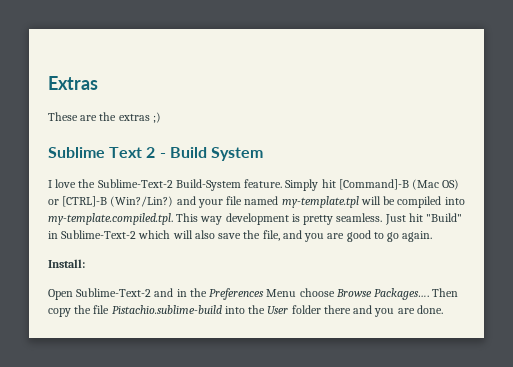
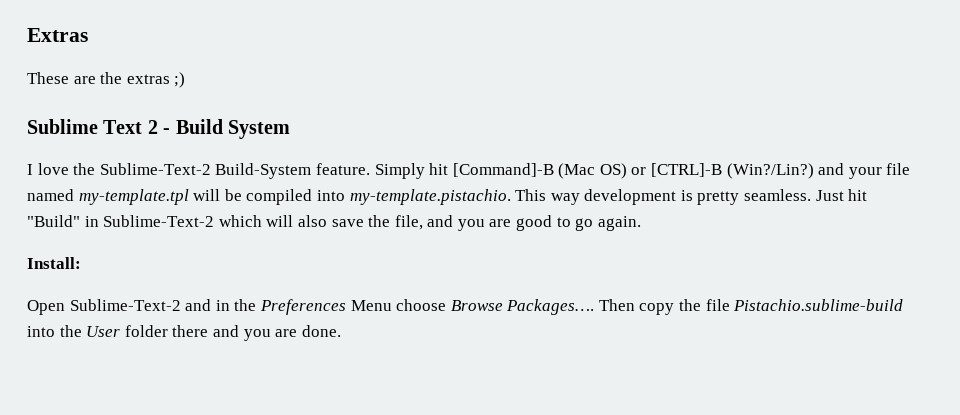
- Simply hit [Command]-B (Mac OS) or [CTRL]-B (Win?/Lin?) and your file named my-template.tpl will be compiled into my-template.compiled.tpl. This way development is pretty seamless.
+ Simply hit [Command]-B (Mac OS) or [CTRL]-B (Win?/Lin?) and your file named my-template.tpl will be compiled into my-template.pistachio. This way development is pretty seamless.

